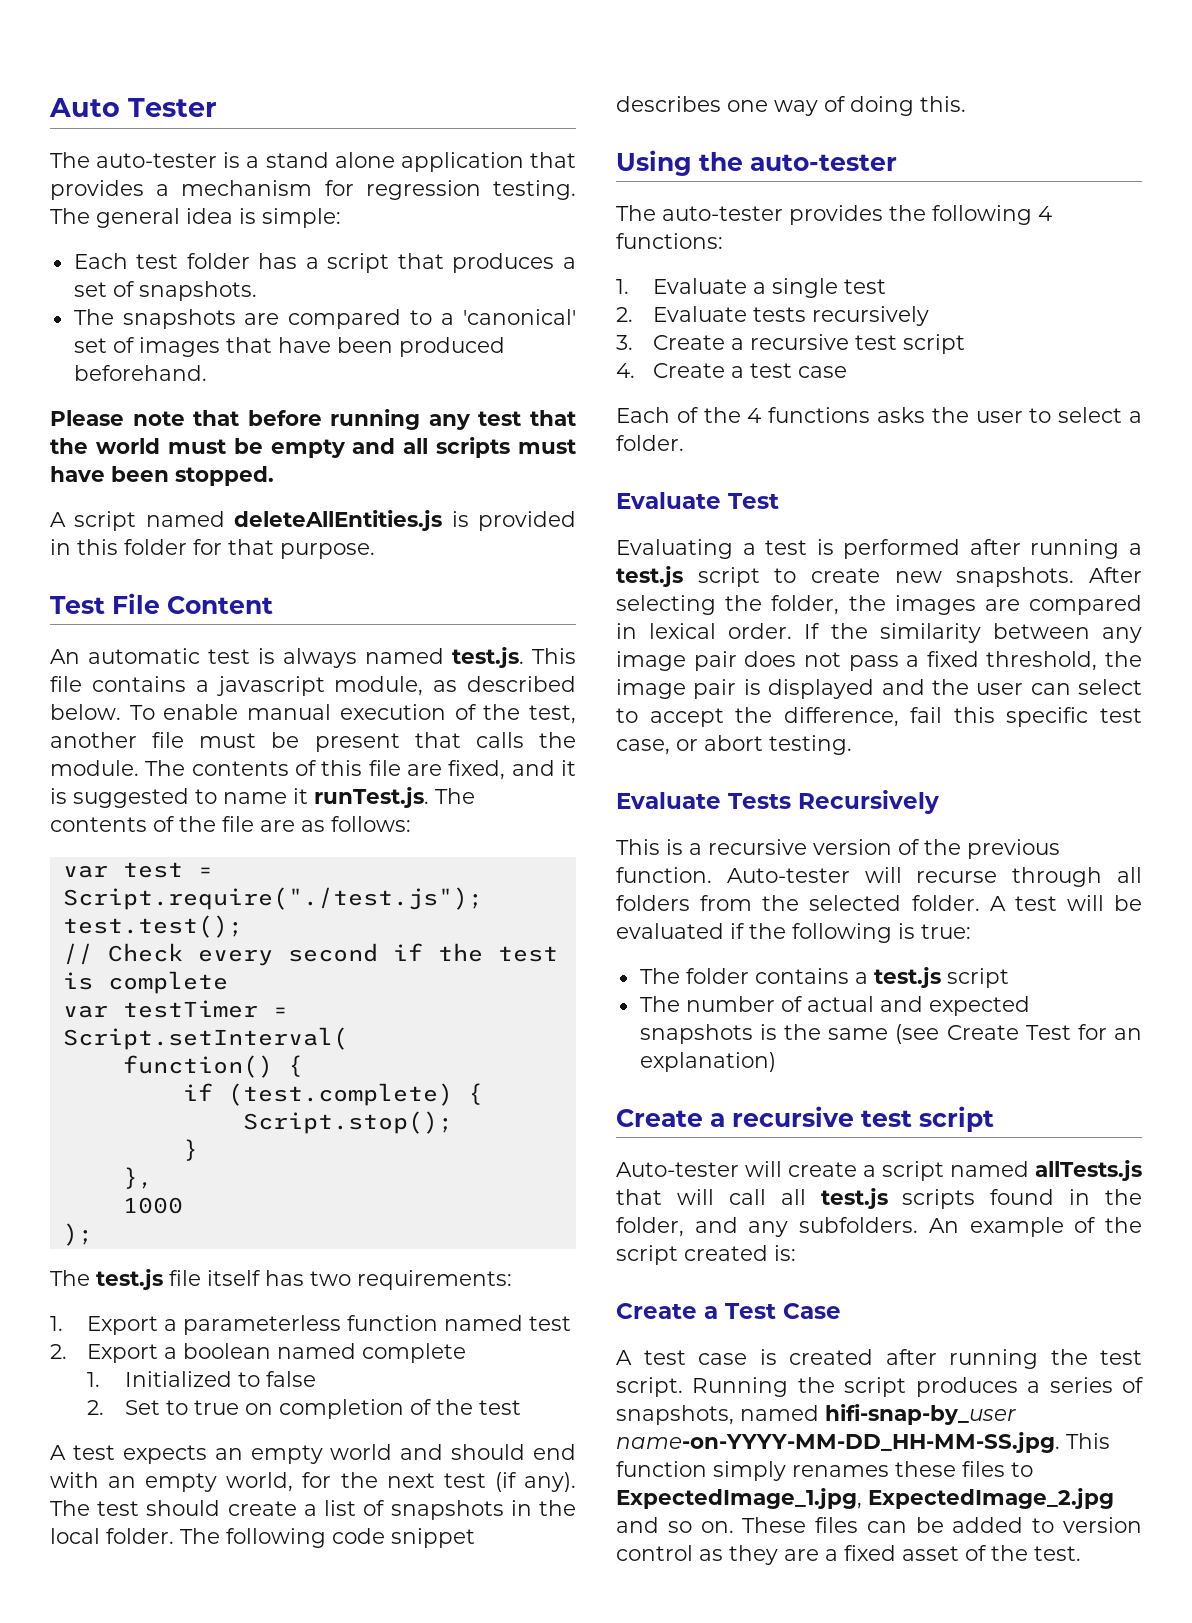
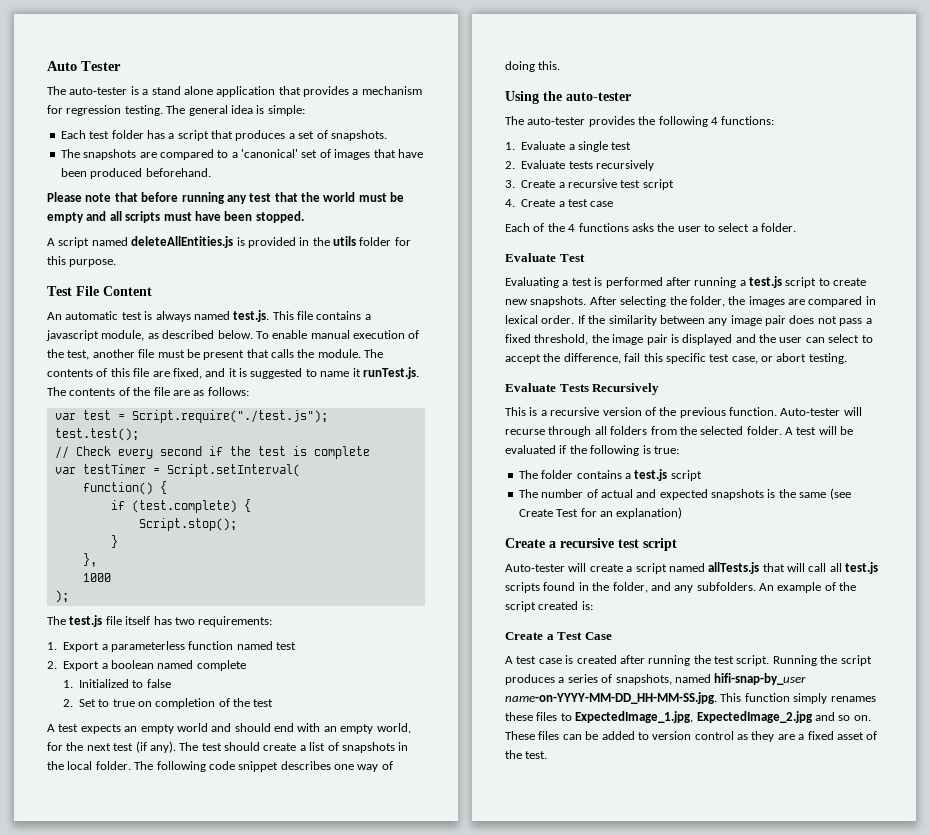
- A script named deleteAllEntities.js is provided in this folder for that purpose.
+ A script named deleteAllEntities.js is provided in the utils folder for this purpose.

